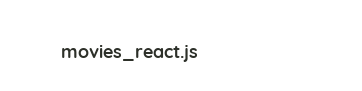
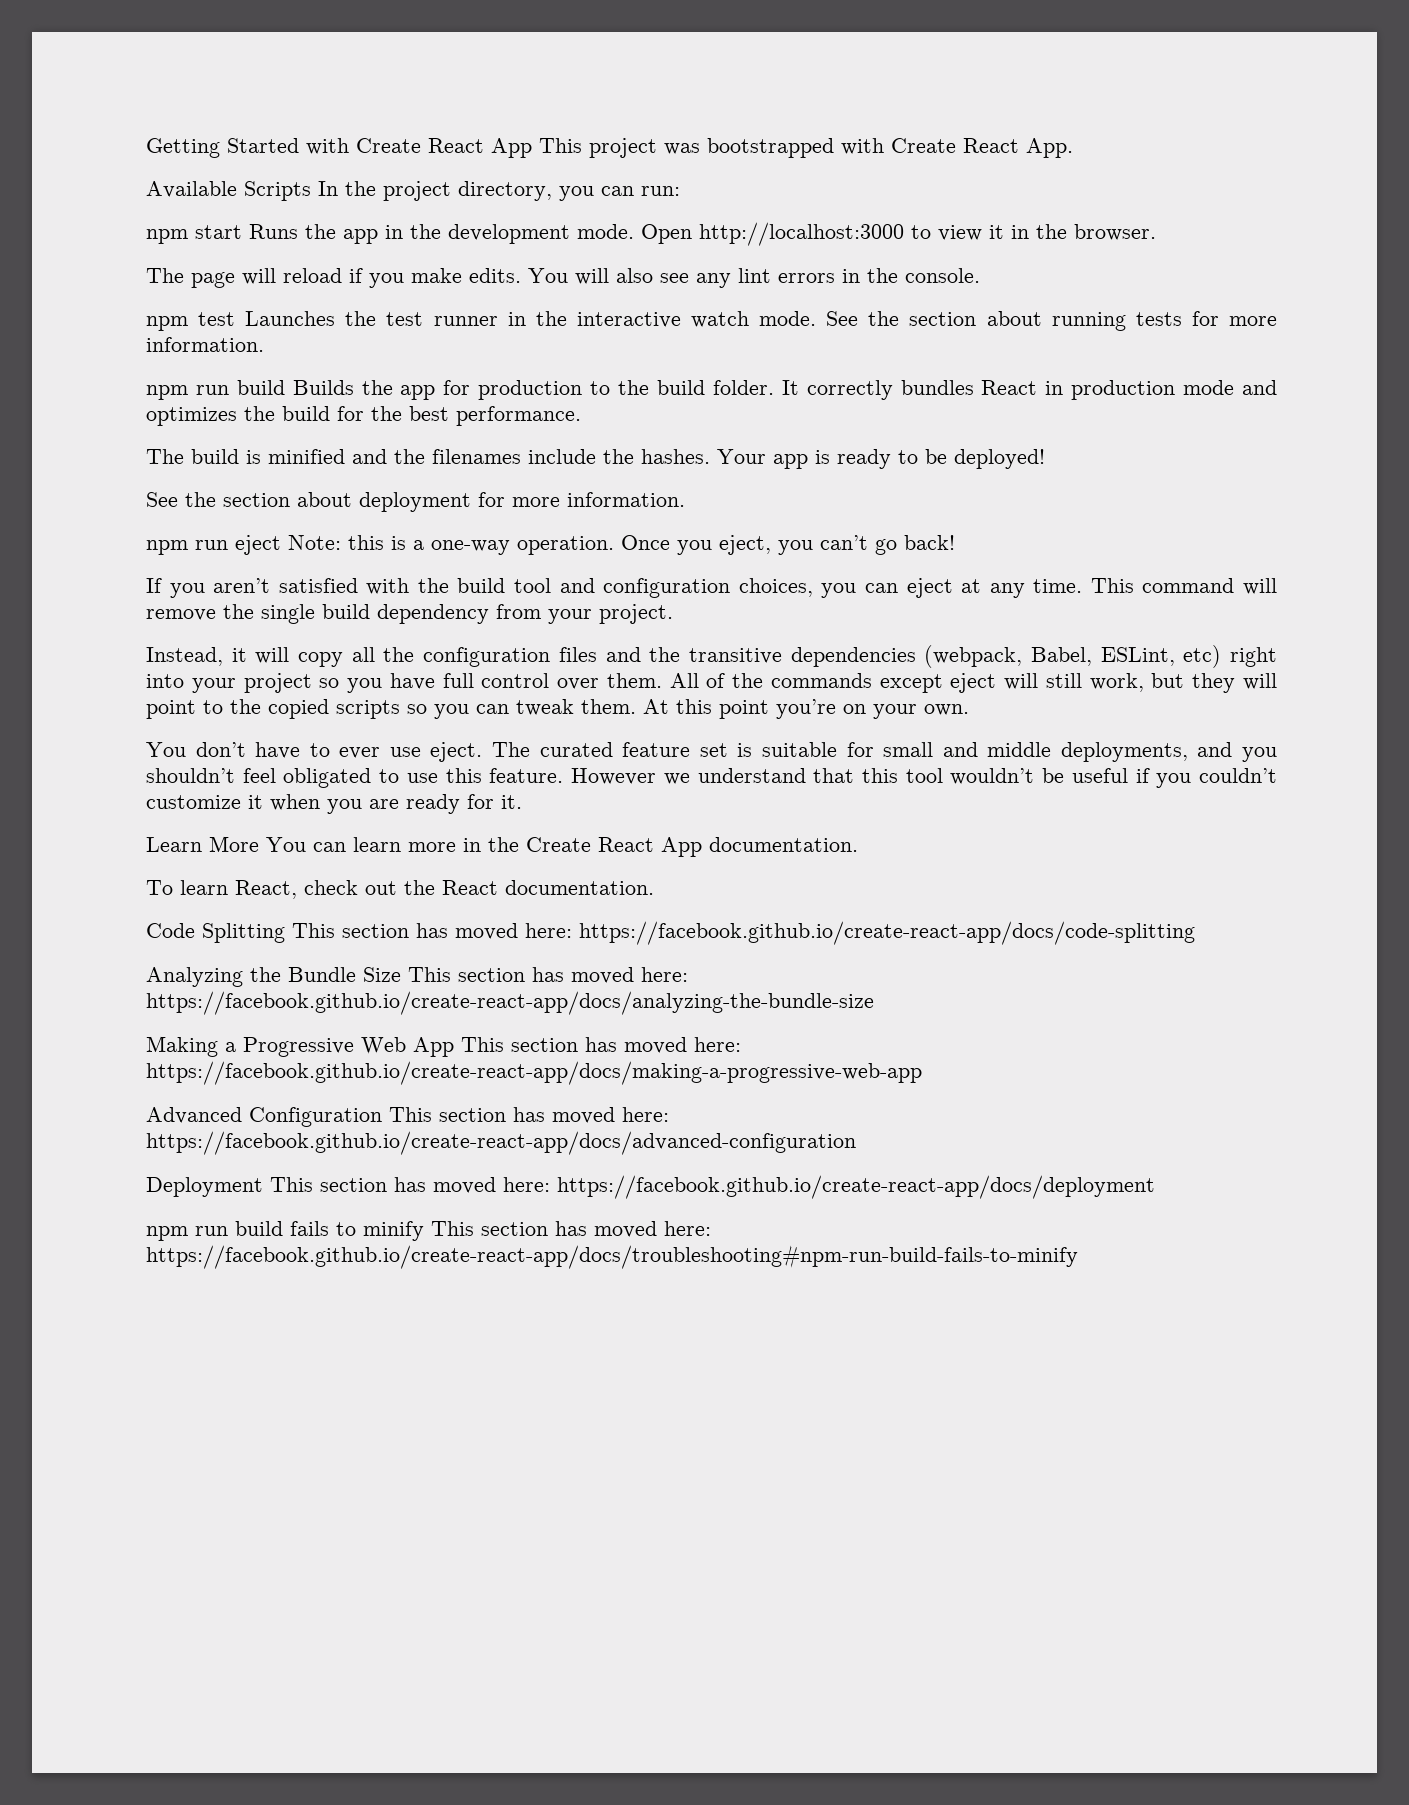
- movies_react.js
+ Getting Started with Create React App This project was bootstrapped with Create React App.
+ Available Scripts In the project directory, you can run:
+ npm start Runs the app in the development mode. Open http://localhost:3000 to view it in the browser.
+ The page will reload if you make edits. You will also see any lint errors in the console.
+ npm test Launches the test runner in the interactive watch mode. See the section about running tests for more information.
+ npm run build Builds the app for production to the build folder. It correctly bundles React in production mode and optimizes the build for the best performance.
+ The build is minified and the filenames include the hashes. Your app is ready to be deployed!
+ See the section about deployment for more information.
+ npm run eject Note: this is a one-way operation. Once you eject, you can’t go back!
+ If you aren’t satisfied with the build tool and configuration choices, you can eject at any time. This command will remove the single build dependency from your project.
+ Instead, it will copy all the configuration files and the transitive dependencies (webpack, Babel, ESLint, etc) right into your project so you have full control over them. All of the commands except eject will still work, but they will point to the copied scripts so you can tweak them. At this point you’re on your own.
+ You don’t have to ever use eject. The curated feature set is suitable for small and middle deployments, and you shouldn’t feel obligated to use this feature. However we understand that this tool wouldn’t be useful if you couldn’t customize it when you are ready for it.
+ Learn More You can learn more in the Create React App documentation.
+ To learn React, check out the React documentation.
+ Code Splitting This section has moved here: https://facebook.github.io/create-react-app/docs/code-splitting
+ Analyzing the Bundle Size This section has moved here: https://facebook.github.io/create-react-app/docs/analyzing-the-bundle-size
+ Making a Progressive Web App This section has moved here: https://facebook.github.io/create-react-app/docs/making-a-progressive-web-app
+ Advanced Configuration This section has moved here: https://facebook.github.io/create-react-app/docs/advanced-configuration
+ Deployment This section has moved here: https://facebook.github.io/create-react-app/docs/deployment
+ npm run build fails to minify This section has moved here: https://facebook.github.io/create-react-app/docs/troubleshooting#npm-run-build-fails-to-minify

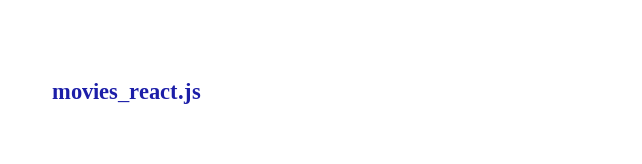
- Getting Started with Create React App This project was bootstrapped with Create React App.
- Available Scripts In the project directory, you can run:
- npm start Runs the app in the development mode. Open http://localhost:3000 to view it in the browser.
- The page will reload if you make edits. You will also see any lint errors in the console.
- npm test Launches the test runner in the interactive watch mode. See the section about running tests for more information.
- npm run build Builds the app for production to the build folder. It correctly bundles React in production mode and optimizes the build for the best performance.
- The build is minified and the filenames include the hashes. Your app is ready to be deployed!
- See the section about deployment for more information.
- npm run eject Note: this is a one-way operation. Once you eject, you can’t go back!
- If you aren’t satisfied with the build tool and configuration choices, you can eject at any time. This command will remove the single build dependency from your project.
- Instead, it will copy all the configuration files and the transitive dependencies (webpack, Babel, ESLint, etc) right into your project so you have full control over them. All of the commands except eject will still work, but they will point to the copied scripts so you can tweak them. At this point you’re on your own.
- You don’t have to ever use eject. The curated feature set is suitable for small and middle deployments, and you shouldn’t feel obligated to use this feature. However we understand that this tool wouldn’t be useful if you couldn’t customize it when you are ready for it.
- Learn More You can learn more in the Create React App documentation.
- To learn React, check out the React documentation.
- Code Splitting This section has moved here: https://facebook.github.io/create-react-app/docs/code-splitting
- Analyzing the Bundle Size This section has moved here: https://facebook.github.io/create-react-app/docs/analyzing-the-bundle-size
- Making a Progressive Web App This section has moved here: https://facebook.github.io/create-react-app/docs/making-a-progressive-web-app
- Advanced Configuration This section has moved here: https://facebook.github.io/create-react-app/docs/advanced-configuration
- Deployment This section has moved here: https://facebook.github.io/create-react-app/docs/deployment
- npm run build fails to minify This section has moved here: https://facebook.github.io/create-react-app/docs/troubleshooting#npm-run-build-fails-to-minify
+ movies_react.js

